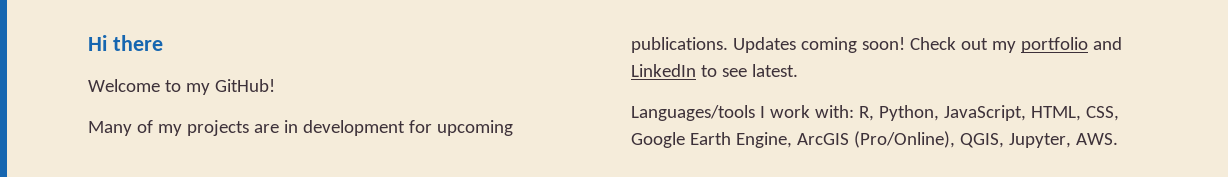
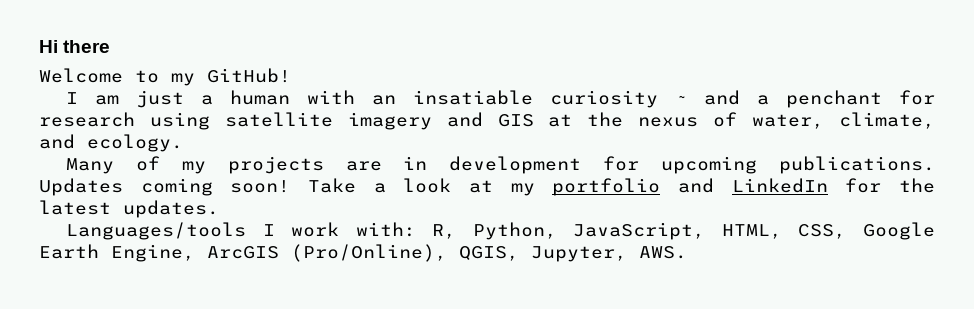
+ I am just a human with an insatiable curiosity ~ and a penchant for research using satellite imagery and GIS at the nexus of water, climate, and ecology.
- Check out my portfolio and LinkedIn to see latest.
+ Take a look at my portfolio and LinkedIn for the latest updates.

